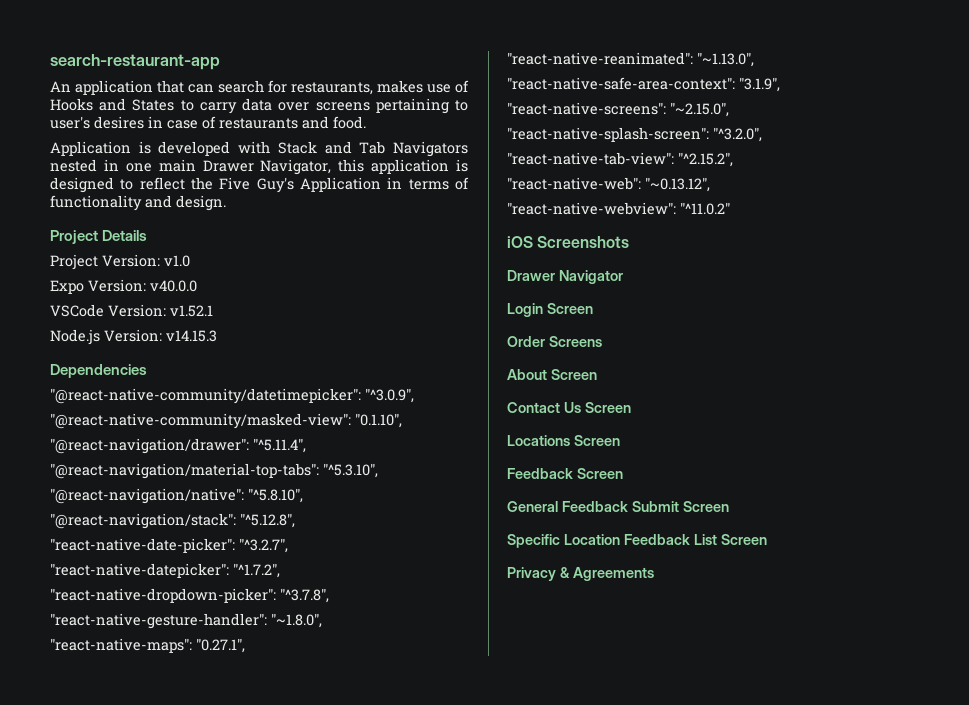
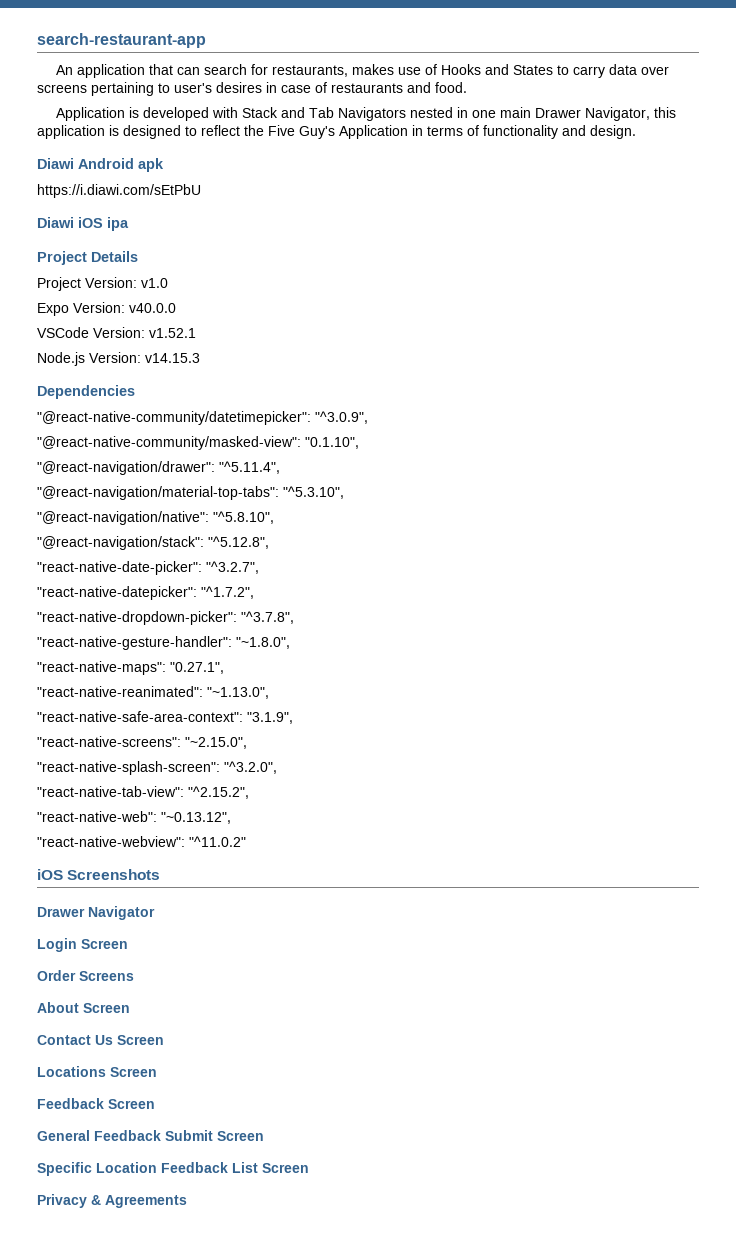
+ Diawi Android apk
+ https://i.diawi.com/sEtPbU
+ Diawi iOS ipa

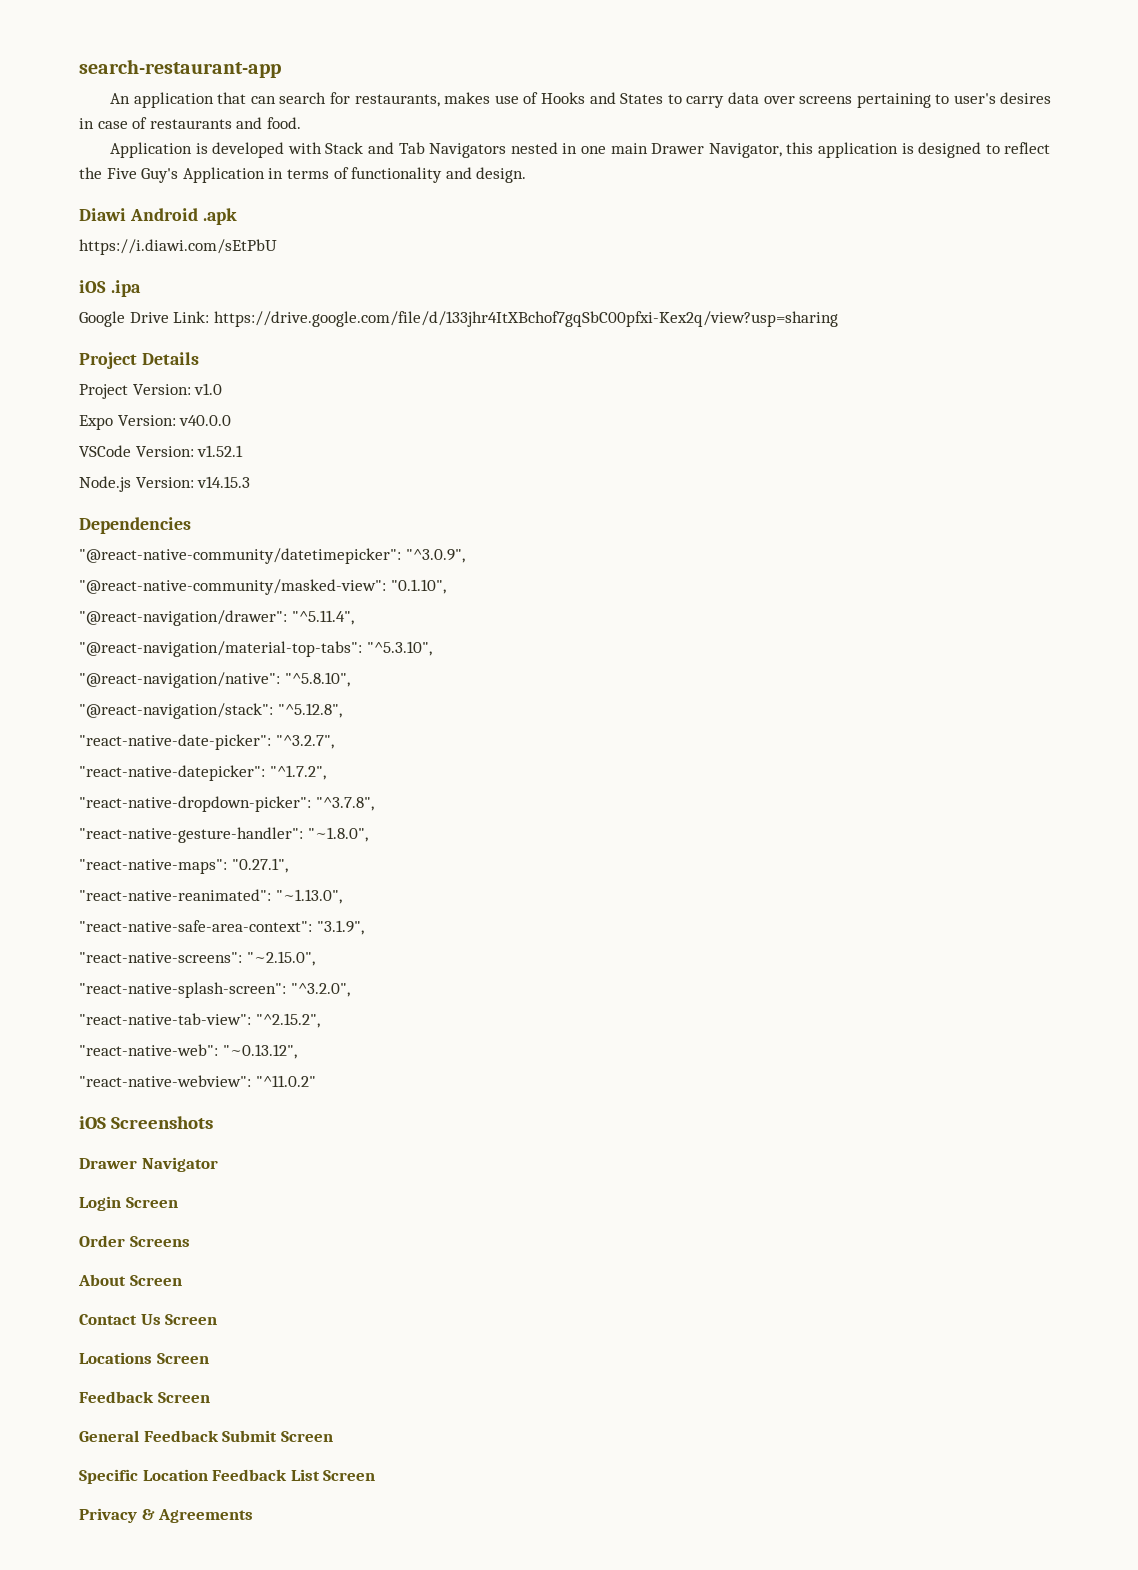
- Diawi Android apk
+ Diawi Android .apk
- Diawi iOS ipa
+ iOS .ipa
+ Google Drive Link: https://drive.google.com/file/d/133jhr4ItXBchof7gqSbC00pfxi-Kex2q/view?usp=sharing

